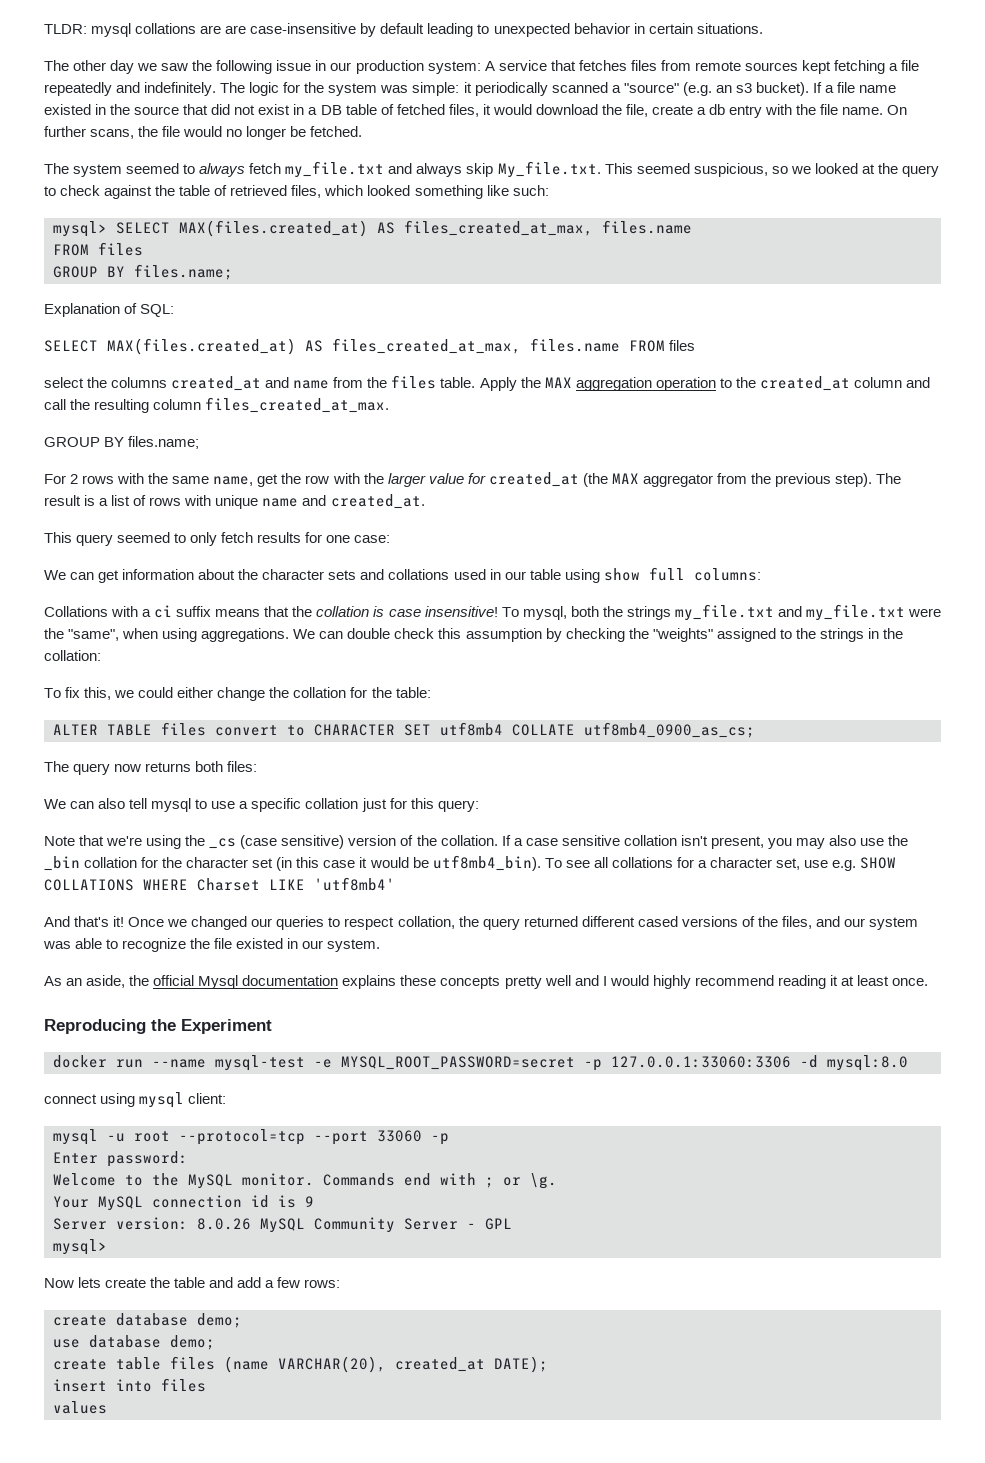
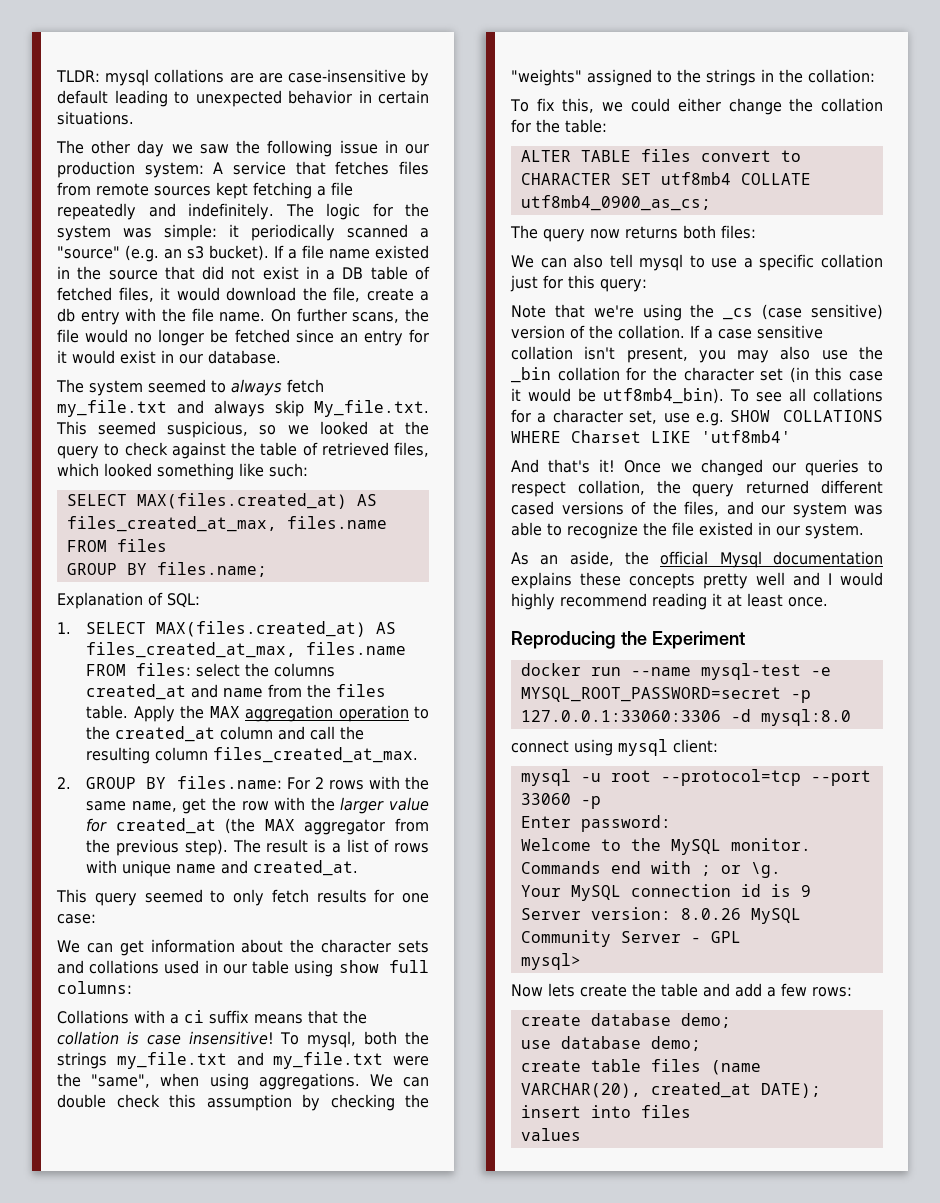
- On further scans, the file would no longer be fetched.
+ On further scans, the file would no longer be fetched since an entry for it would exist in our database.
  The system seemed to always fetch my_file.txt and always skip My_file.txt. This seemed suspicious, so we looked at the query to check against the table of retrieved files, which looked something like such:
- mysql> SELECT MAX(files.created_at) AS files_created_at_max, files.name
+ SELECT MAX(files.created_at) AS files_created_at_max, files.name
- SELECT MAX(files.created_at) AS files_created_at_max, files.name FROM files
- select the columns created_at and name from the files table.
+ 1. SELECT MAX(files.created_at) AS files_created_at_max, files.name FROM files: select the columns created_at and name from the files table.
  Apply the MAX aggregation operation to the created_at column and call the resulting column files_created_at_max.
- GROUP BY files.name;
- For 2 rows with the same name, get the row with the larger value for created_at (the MAX aggregator from the previous step).
+ 2. GROUP BY files.name: For 2 rows with the same name, get the row with the larger value for created_at (the MAX aggregator from the previous step).

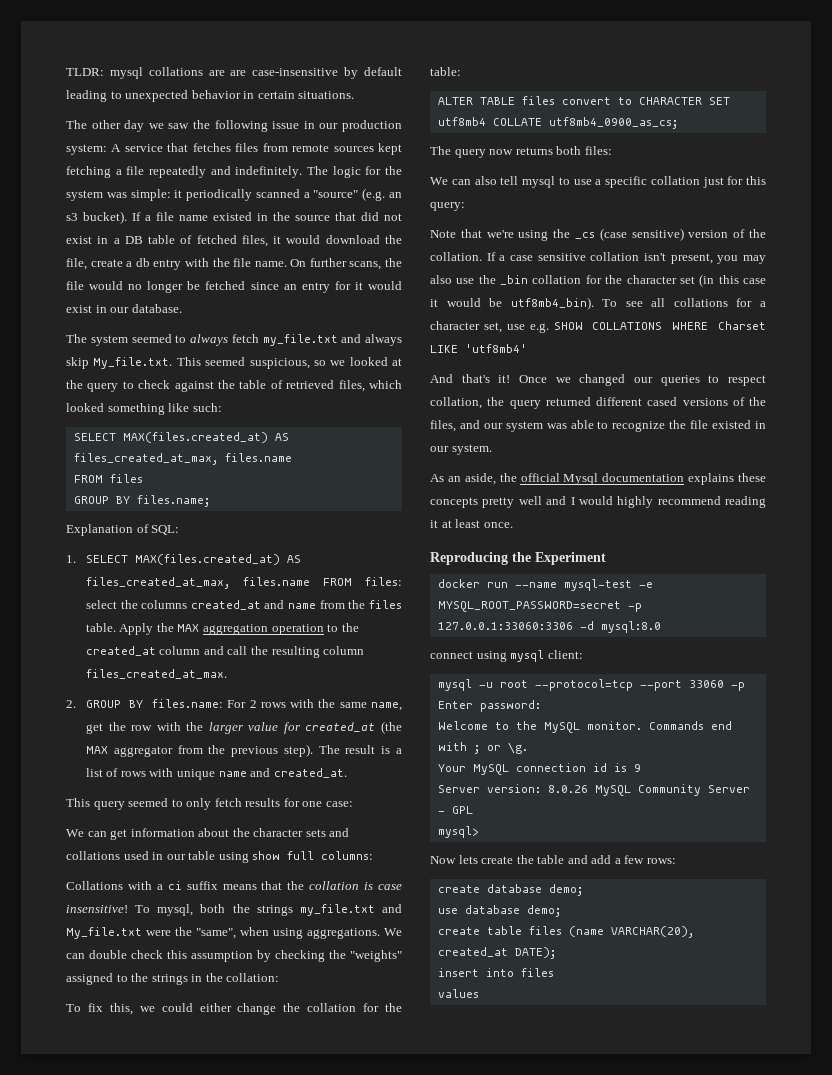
- To mysql, both the strings my_file.txt and my_file.txt were the "same", when using aggregations.
+ To mysql, both the strings my_file.txt and My_file.txt were the "same", when using aggregations.

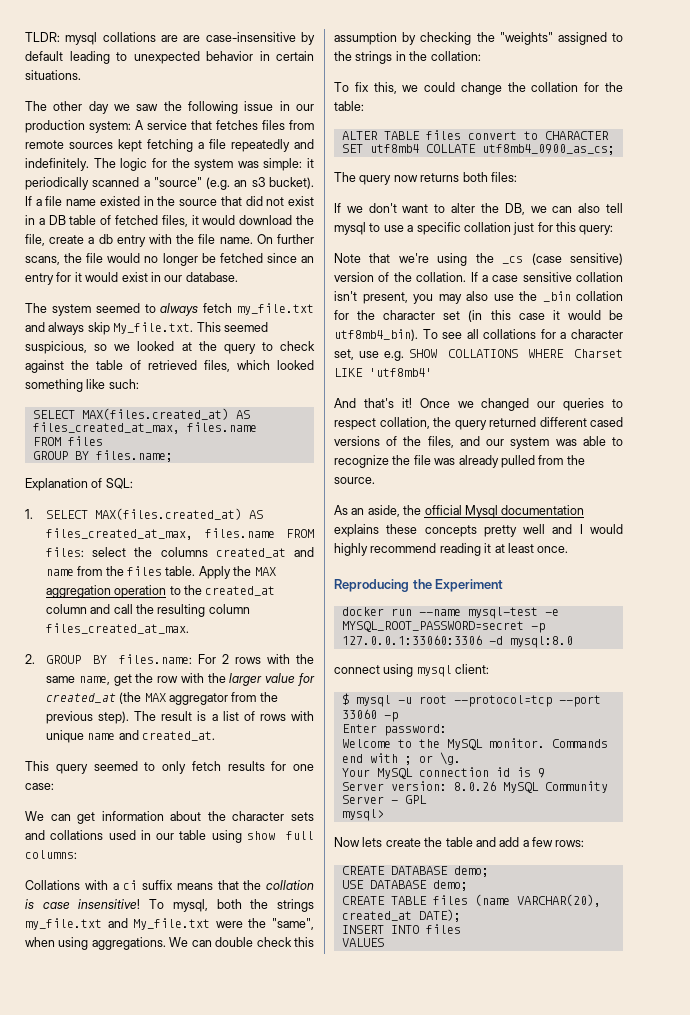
- To fix this, we could either change the collation for the table:
+ To fix this, we could change the collation for the table:
- We can also tell mysql to use a specific collation just for this query:
+ If we don't want to alter the DB, we can also tell mysql to use a specific collation just for this query:
- Once we changed our queries to respect collation, the query returned different cased versions of the files, and our system was able to recognize the file existed in our system.
+ Once we changed our queries to respect collation, the query returned different cased versions of the files, and our system was able to recognize the file was already pulled from the source.
- mysql -u root --protocol=tcp --port 33060 -p
+ $ mysql -u root --protocol=tcp --port 33060 -p
- create database demo;
- use database demo;
- create table files (name VARCHAR(20), created_at DATE);
+ CREATE DATABASE demo;
+ USE DATABASE demo;
+ CREATE TABLE files (name VARCHAR(20), created_at DATE);
- insert into files
- values
+ INSERT INTO files
+ VALUES

